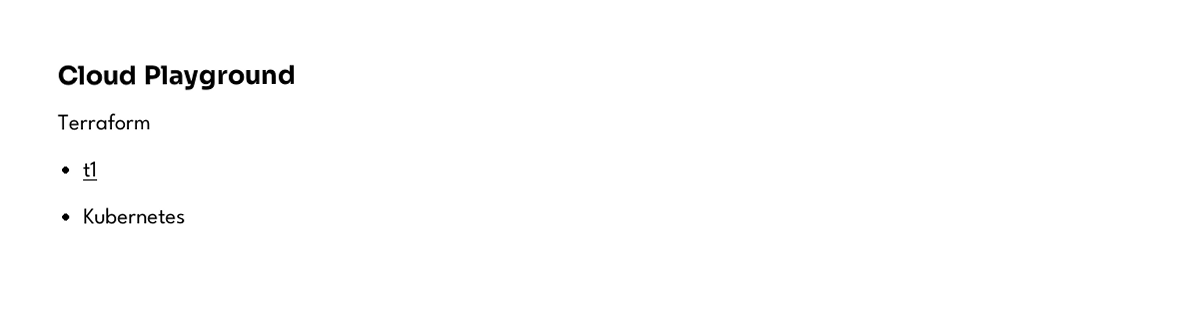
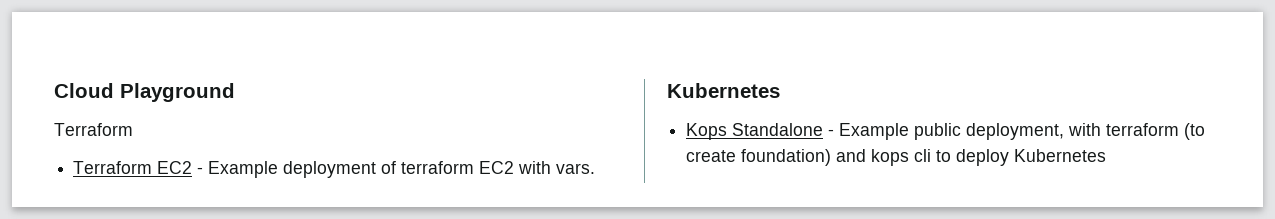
- t1
+ Terraform EC2 - Example deployment of terraform EC2 with vars.
  Kubernetes
+ Kops Standalone - Example public deployment, with terraform (to create foundation) and kops cli to deploy Kubernetes

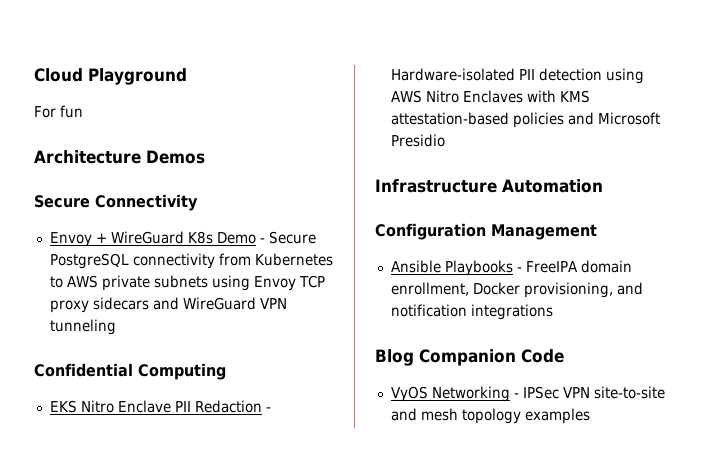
  Cloud Playground
- Terraform
- Terraform EC2 - Example deployment of terraform EC2 with vars.
- Kubernetes
- Kops Standalone - Example public deployment, with terraform (to create foundation) and kops cli to deploy Kubernetes
+ For fun
+ Architecture Demos
+ Secure Connectivity
+ Envoy + WireGuard K8s Demo - Secure PostgreSQL connectivity from Kubernetes to AWS private subnets using Envoy TCP proxy sidecars and WireGuard VPN tunneling
+ Confidential Computing
+ EKS Nitro Enclave PII Redaction - Hardware-isolated PII detection using AWS Nitro Enclaves with KMS attestation-based policies and Microsoft Presidio
+ Infrastructure Automation
+ Configuration Management
+ Ansible Playbooks - FreeIPA domain enrollment, Docker provisioning, and notification integrations
+ Blog Companion Code
+ VyOS Networking - IPSec VPN site-to-site and mesh topology examples

